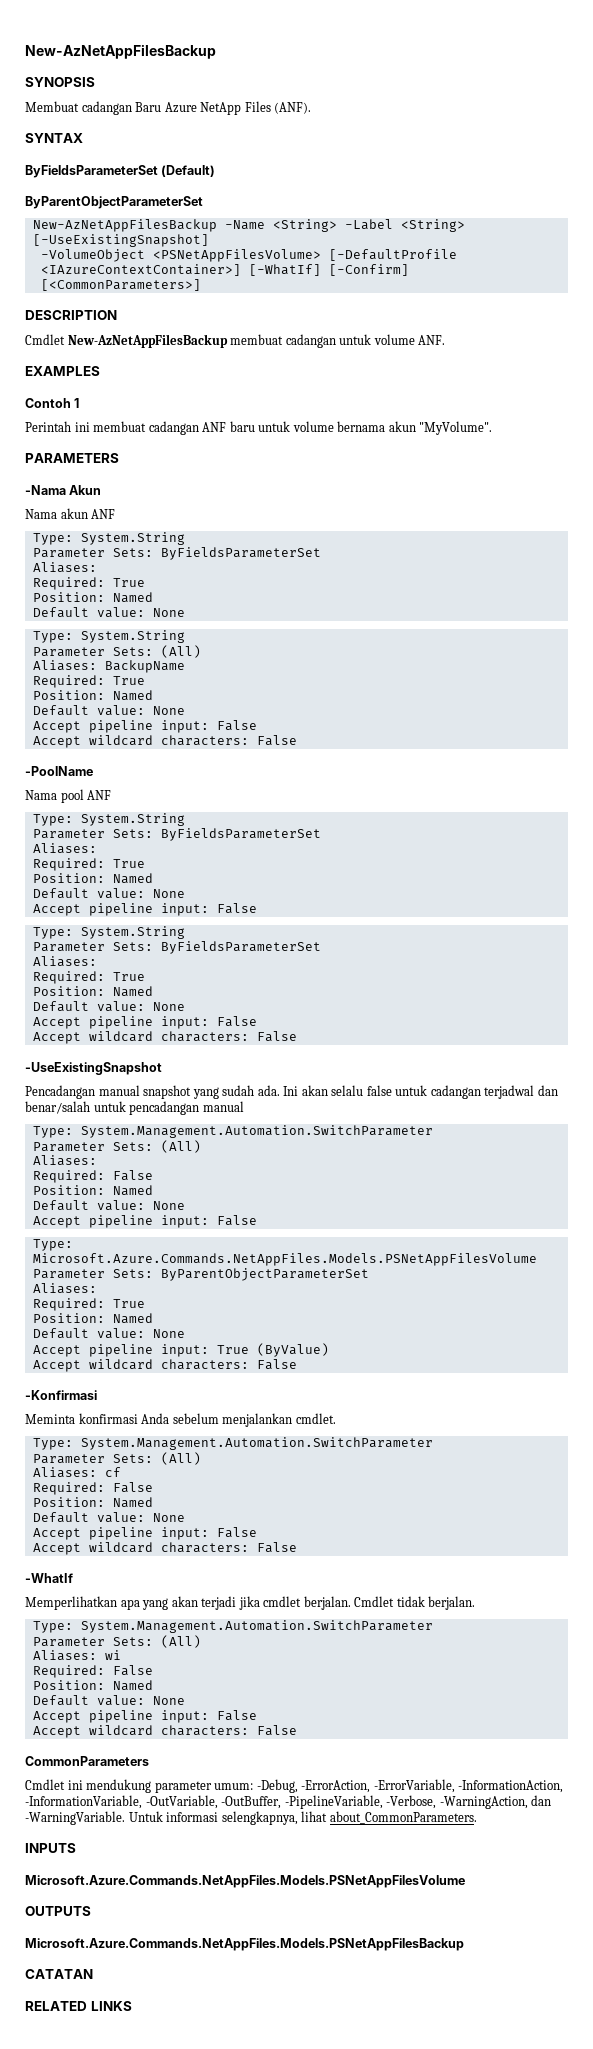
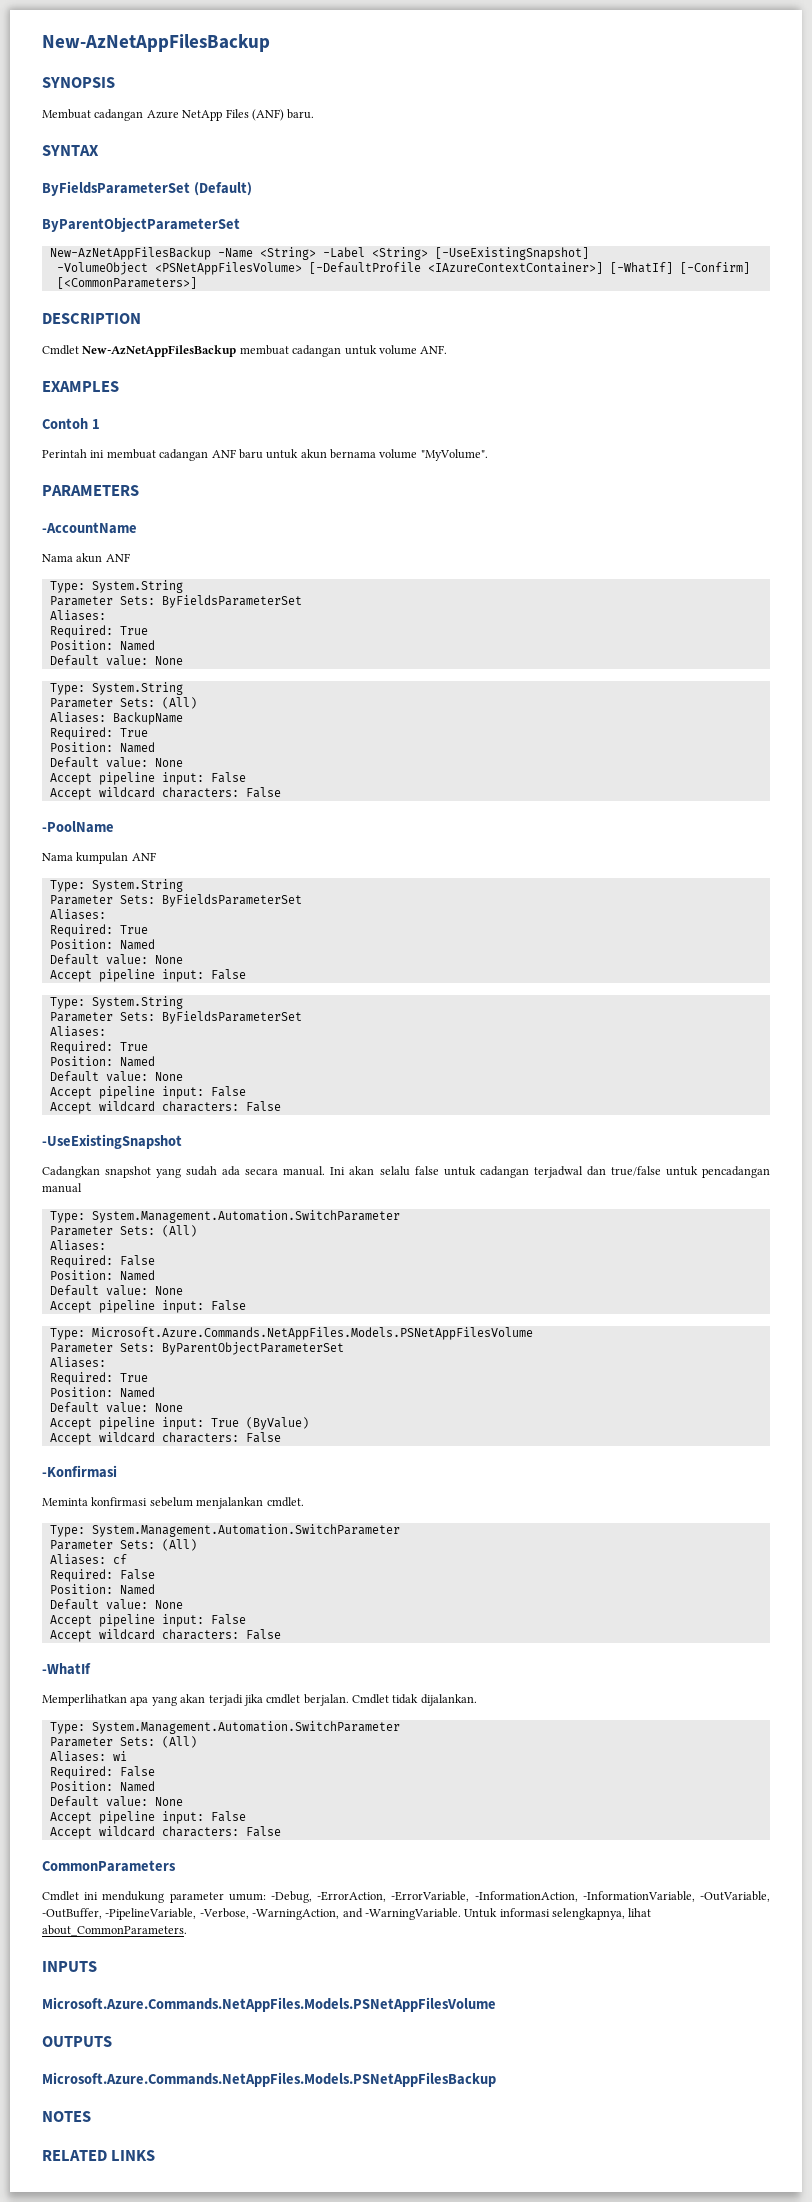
- Membuat cadangan Baru Azure NetApp Files (ANF).
+ Membuat cadangan Azure NetApp Files (ANF) baru.
- Perintah ini membuat cadangan ANF baru untuk volume bernama akun "MyVolume".
+ Perintah ini membuat cadangan ANF baru untuk akun bernama volume "MyVolume".
- -Nama Akun
+ -AccountName
- Nama pool ANF
+ Nama kumpulan ANF
- Pencadangan manual snapshot yang sudah ada.
+ Cadangkan snapshot yang sudah ada secara manual.
- Ini akan selalu false untuk cadangan terjadwal dan benar/salah untuk pencadangan manual
+ Ini akan selalu false untuk cadangan terjadwal dan true/false untuk pencadangan manual
- Meminta konfirmasi Anda sebelum menjalankan cmdlet.
+ Meminta konfirmasi sebelum menjalankan cmdlet.
- Cmdlet tidak berjalan.
+ Cmdlet tidak dijalankan.
- Cmdlet ini mendukung parameter umum: -Debug, -ErrorAction, -ErrorVariable, -InformationAction, -InformationVariable, -OutVariable, -OutBuffer, -PipelineVariable, -Verbose, -WarningAction, dan -WarningVariable.
+ Cmdlet ini mendukung parameter umum: -Debug, -ErrorAction, -ErrorVariable, -InformationAction, -InformationVariable, -OutVariable, -OutBuffer, -PipelineVariable, -Verbose, -WarningAction, and -WarningVariable.
- CATATAN
+ NOTES

